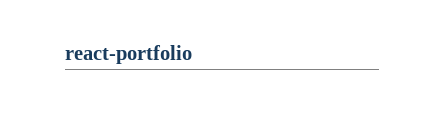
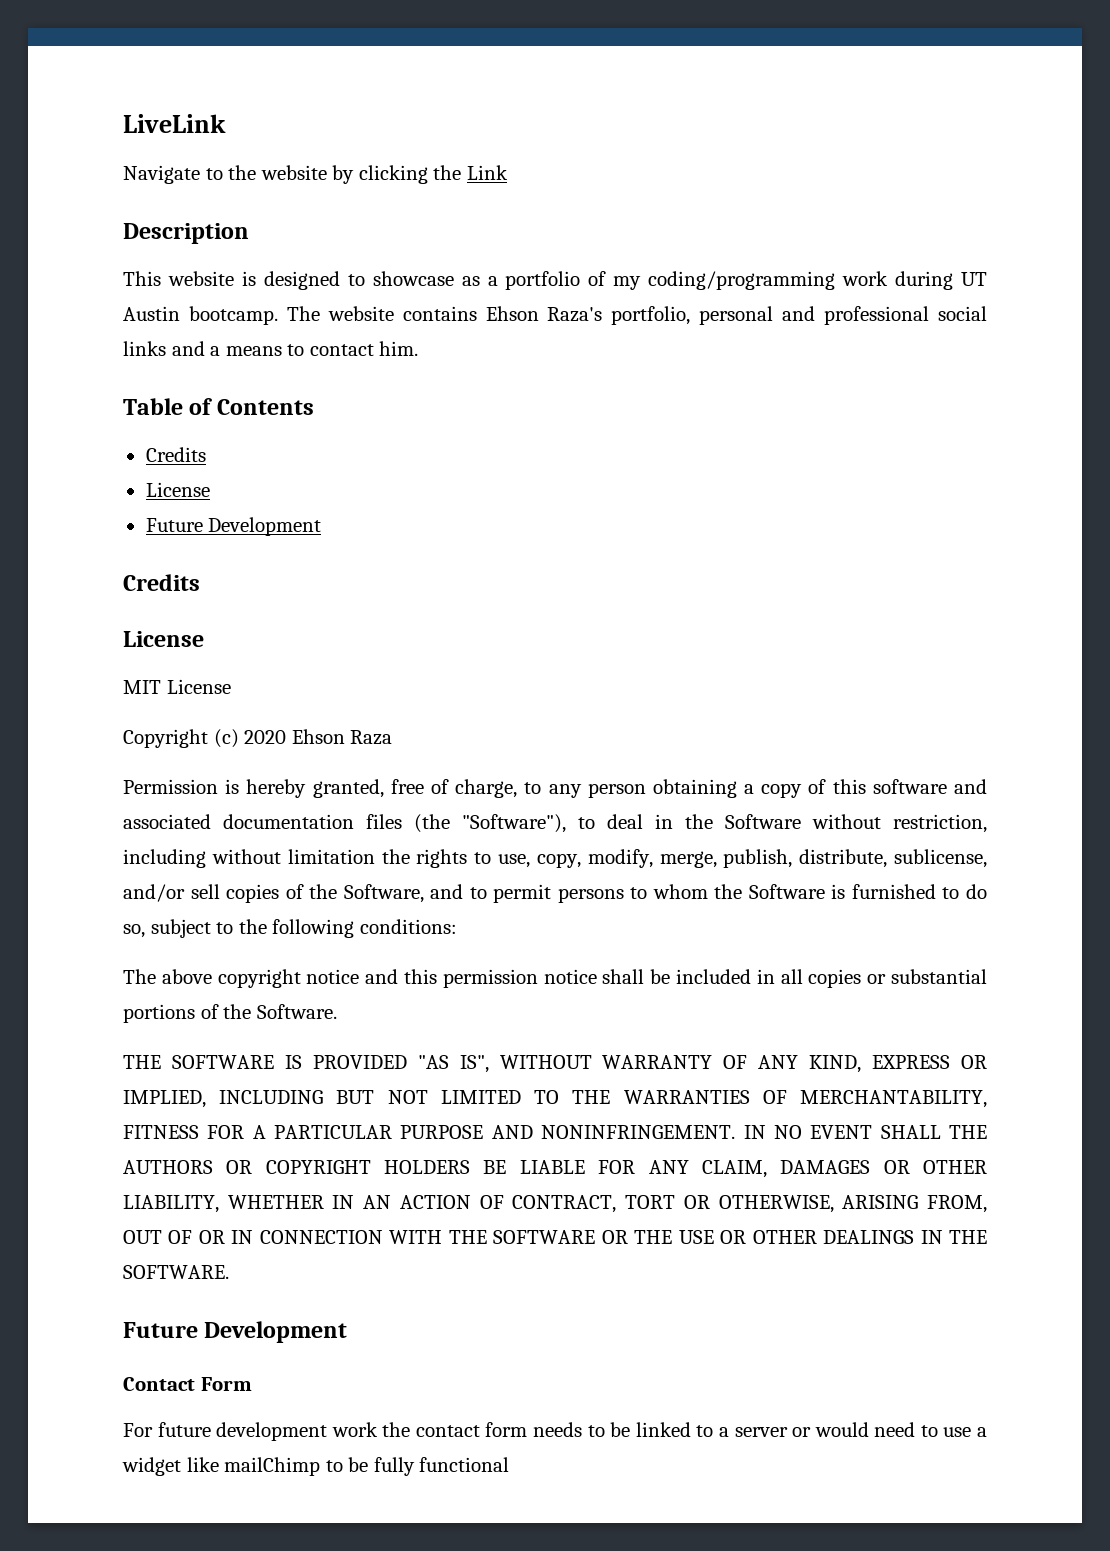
- react-portfolio
+ LiveLink
+ Navigate to the website by clicking the Link
+ Description
+ This website is designed to showcase as a portfolio of my coding/programming work during UT Austin bootcamp. The website contains Ehson Raza's portfolio, personal and professional social links and a means to contact him.
+ Table of Contents
+ Credits
+ License
+ Future Development
+ Credits
+ License
+ MIT License
+ Copyright (c) 2020 Ehson Raza
+ Permission is hereby granted, free of charge, to any person obtaining a copy of this software and associated documentation files (the "Software"), to deal in the Software without restriction, including without limitation the rights to use, copy, modify, merge, publish, distribute, sublicense, and/or sell copies of the Software, and to permit persons to whom the Software is furnished to do so, subject to the following conditions:
+ The above copyright notice and this permission notice shall be included in all copies or substantial portions of the Software.
+ THE SOFTWARE IS PROVIDED "AS IS", WITHOUT WARRANTY OF ANY KIND, EXPRESS OR IMPLIED, INCLUDING BUT NOT LIMITED TO THE WARRANTIES OF MERCHANTABILITY, FITNESS FOR A PARTICULAR PURPOSE AND NONINFRINGEMENT. IN NO EVENT SHALL THE AUTHORS OR COPYRIGHT HOLDERS BE LIABLE FOR ANY CLAIM, DAMAGES OR OTHER LIABILITY, WHETHER IN AN ACTION OF CONTRACT, TORT OR OTHERWISE, ARISING FROM, OUT OF OR IN CONNECTION WITH THE SOFTWARE OR THE USE OR OTHER DEALINGS IN THE SOFTWARE.
+ Future Development
+ Contact Form
+ For future development work the contact form needs to be linked to a server or would need to use a widget like mailChimp to be fully functional

